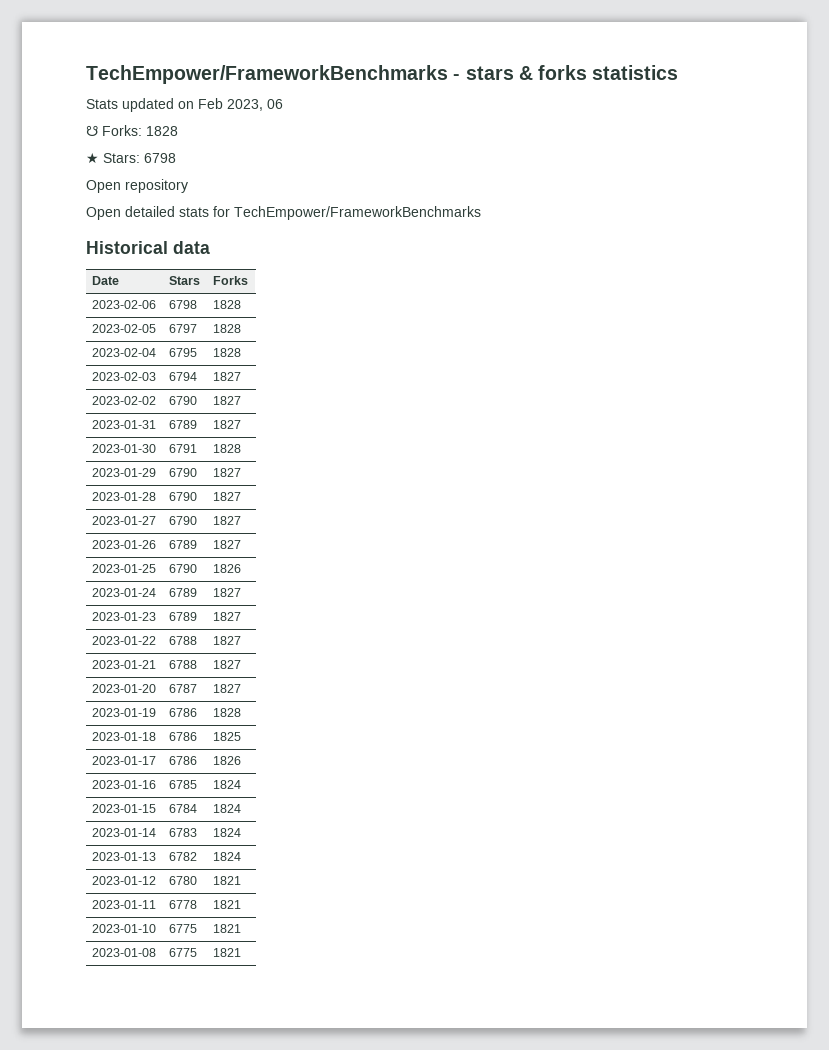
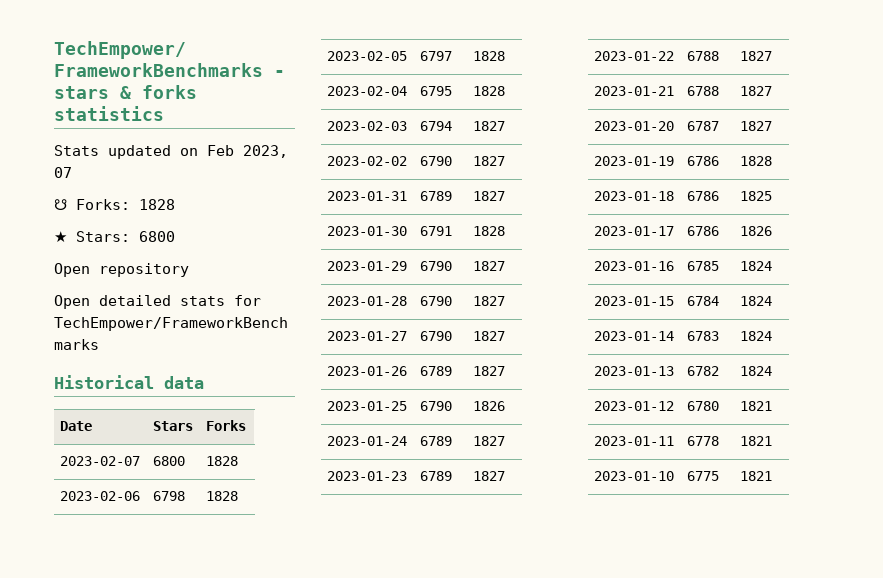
- Stats updated on Feb 2023, 06
+ Stats updated on Feb 2023, 07
- ★ Stars: 6798
+ ★ Stars: 6800
+ 2023-02-07 | 6800 | 1828
- 2023-01-08 | 6775 | 1821

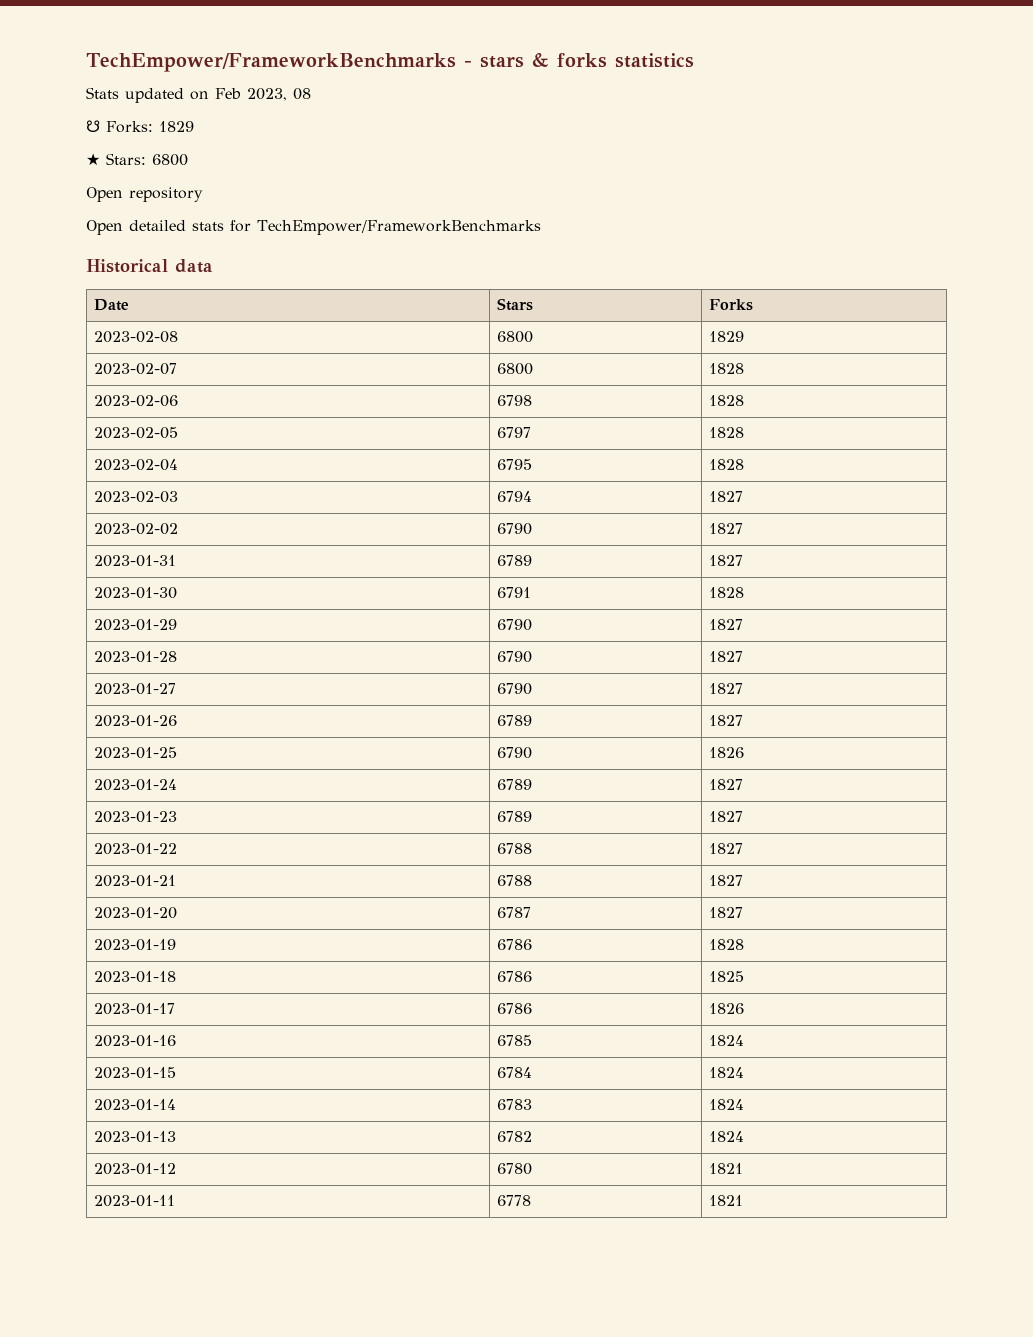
- Stats updated on Feb 2023, 07
+ Stats updated on Feb 2023, 08
- ☋ Forks: 1828
+ ☋ Forks: 1829
+ 2023-02-08 | 6800 | 1829
- 2023-01-10 | 6775 | 1821

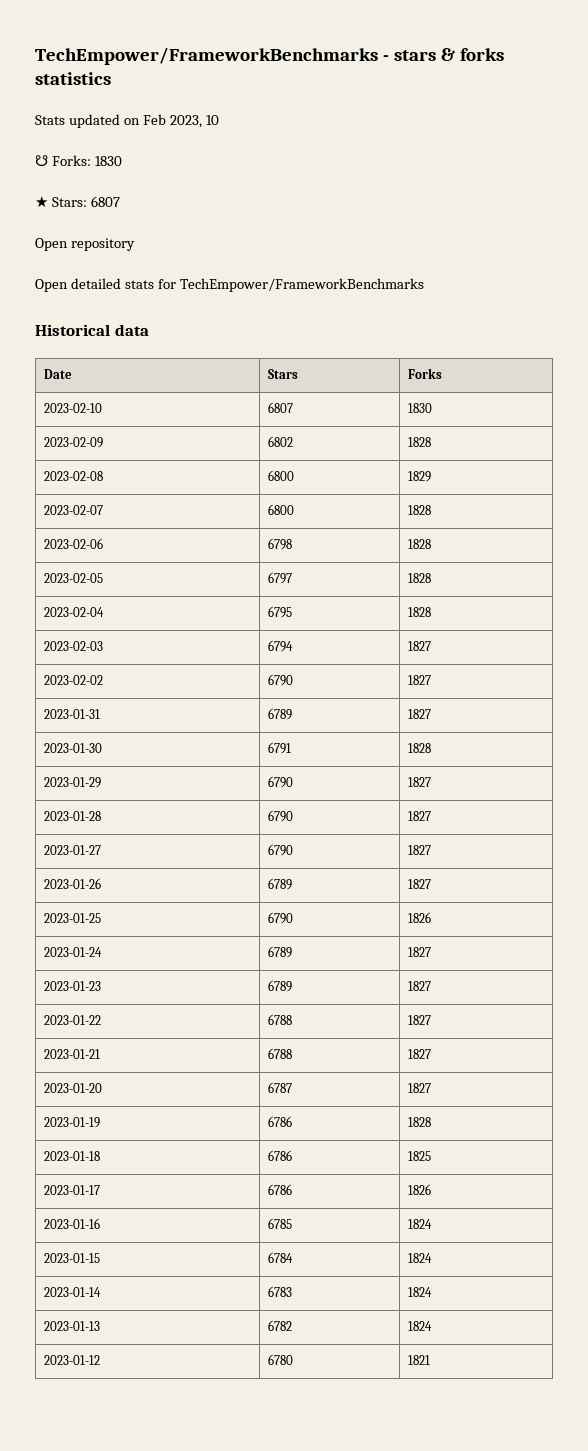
- Stats updated on Feb 2023, 08
+ Stats updated on Feb 2023, 10
- ☋ Forks: 1829
+ ☋ Forks: 1830
- ★ Stars: 6800
+ ★ Stars: 6807
+ 2023-02-10 | 6807 | 1830
+ 2023-02-09 | 6802 | 1828
- 2023-01-11 | 6778 | 1821

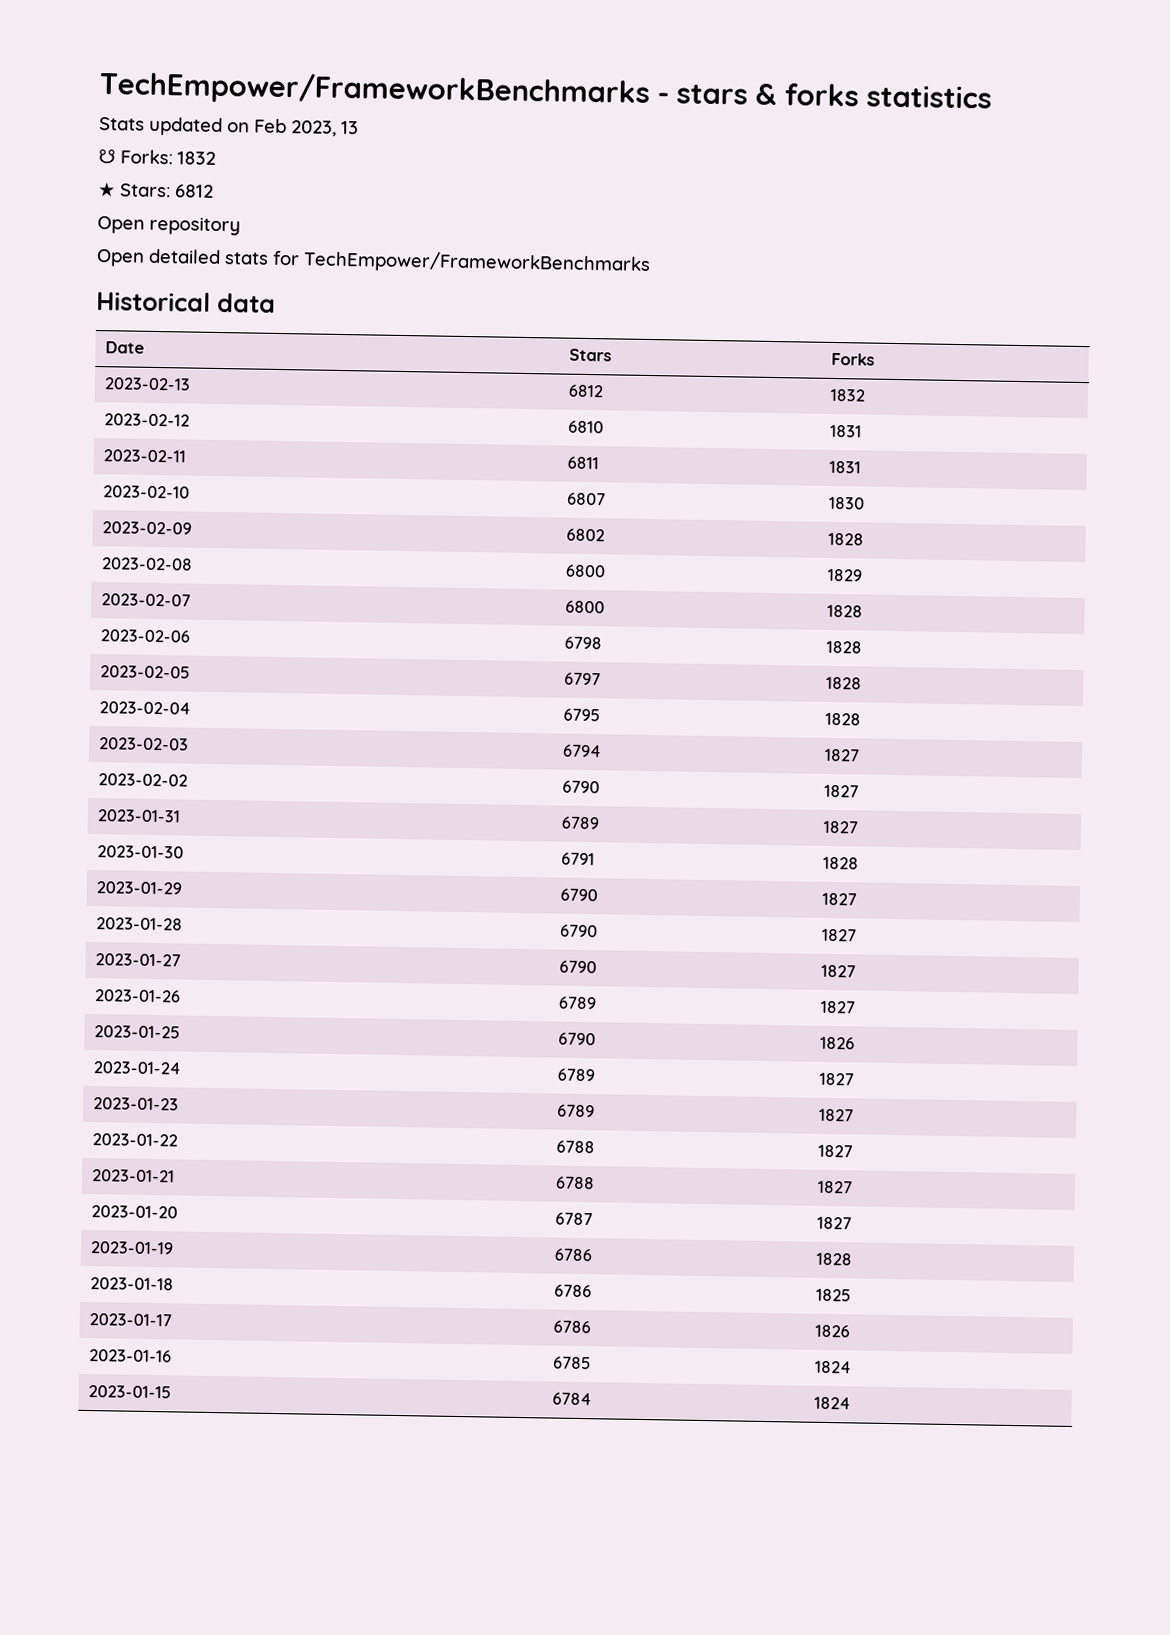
- Stats updated on Feb 2023, 10
+ Stats updated on Feb 2023, 13
- ☋ Forks: 1830
+ ☋ Forks: 1832
- ★ Stars: 6807
+ ★ Stars: 6812
+ 2023-02-13 | 6812 | 1832
+ 2023-02-12 | 6810 | 1831
+ 2023-02-11 | 6811 | 1831
- 2023-01-14 | 6783 | 1824
- 2023-01-13 | 6782 | 1824
- 2023-01-12 | 6780 | 1821

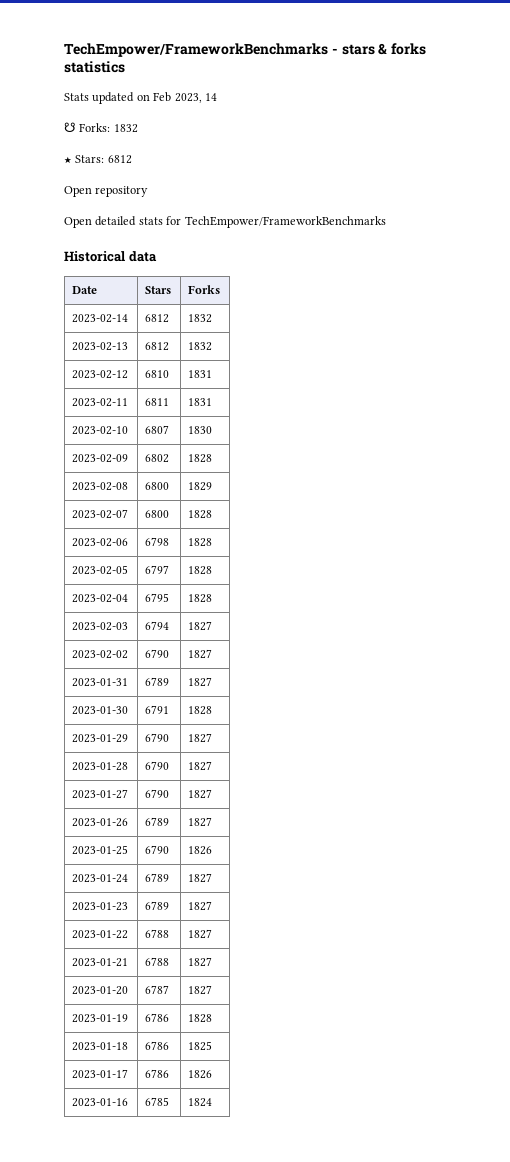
- Stats updated on Feb 2023, 13
+ Stats updated on Feb 2023, 14
+ 2023-02-14 | 6812 | 1832
- 2023-01-15 | 6784 | 1824

